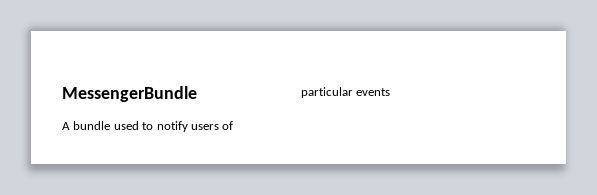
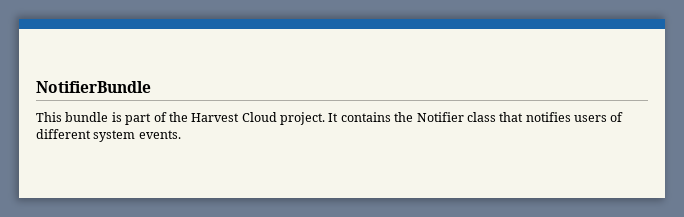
- MessengerBundle
- A bundle used to notify users of particular events
+ NotifierBundle
+ This bundle is part of the Harvest Cloud project. It contains the Notifier class that notifies users of different system events.

